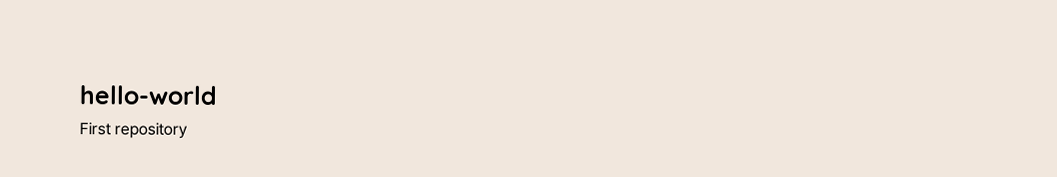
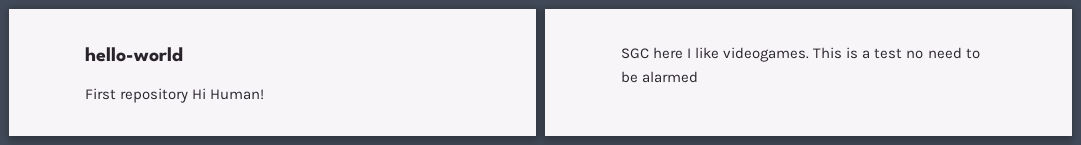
- First repository
+ First repository Hi Human!
+ SGC here I like videogames. This is a test no need to be alarmed

